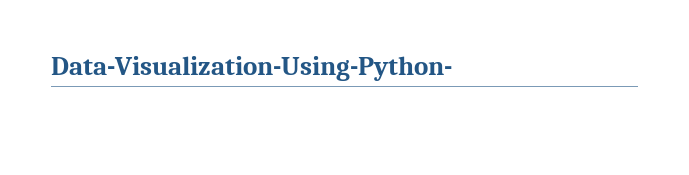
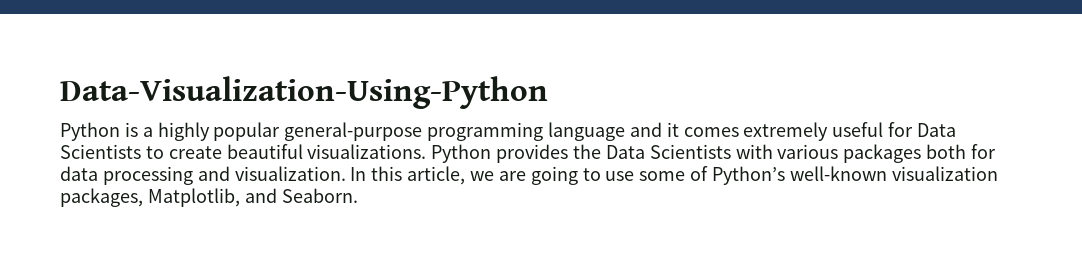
- Data-Visualization-Using-Python-
+ Data-Visualization-Using-Python
+ Python is a highly popular general-purpose programming language and it comes extremely useful for Data Scientists to create beautiful visualizations. Python provides the Data Scientists with various packages both for data processing and visualization. In this article, we are going to use some of Python’s well-known visualization packages, Matplotlib, and Seaborn.

